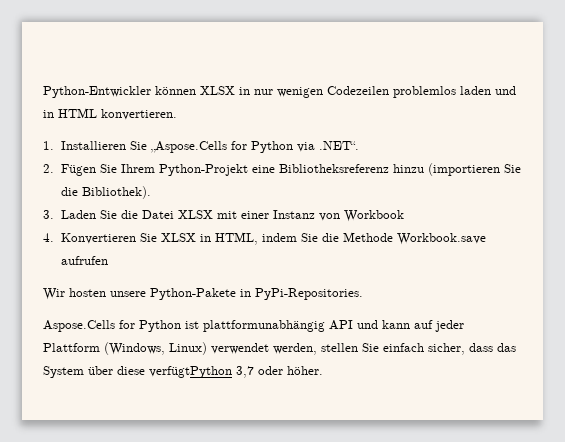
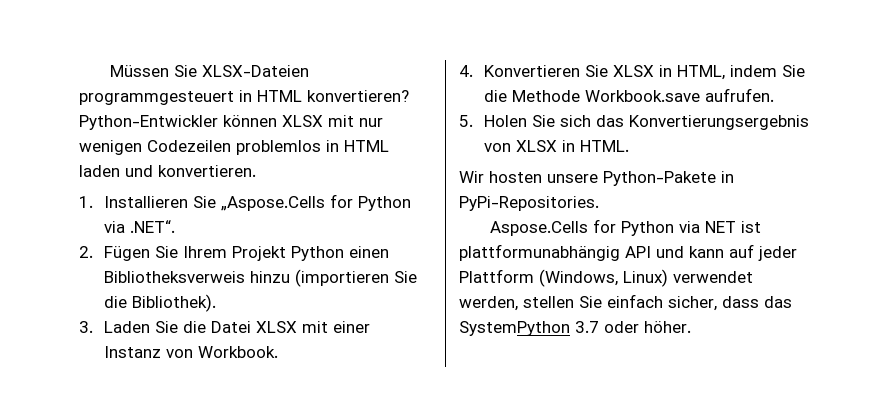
+ Müssen Sie XLSX-Dateien programmgesteuert in HTML konvertieren?
- Python-Entwickler können XLSX in nur wenigen Codezeilen problemlos laden und in HTML konvertieren.
+ Python-Entwickler können XLSX mit nur wenigen Codezeilen problemlos in HTML laden und konvertieren.
- 2. Fügen Sie Ihrem Python-Projekt eine Bibliotheksreferenz hinzu (importieren Sie die Bibliothek).
+ 2. Fügen Sie Ihrem Projekt Python einen Bibliotheksverweis hinzu (importieren Sie die Bibliothek).
- 3. Laden Sie die Datei XLSX mit einer Instanz von Workbook
+ 3. Laden Sie die Datei XLSX mit einer Instanz von Workbook.
- 4. Konvertieren Sie XLSX in HTML, indem Sie die Methode Workbook.save aufrufen
+ 4. Konvertieren Sie XLSX in HTML, indem Sie die Methode Workbook.save aufrufen.
+ 5. Holen Sie sich das Konvertierungsergebnis von XLSX in HTML.
- Aspose.Cells for Python ist plattformunabhängig API und kann auf jeder Plattform (Windows, Linux) verwendet werden, stellen Sie einfach sicher, dass das System über diese verfügtPython 3,7 oder höher.
+ Aspose.Cells for Python via NET ist plattformunabhängig API und kann auf jeder Plattform (Windows, Linux) verwendet werden, stellen Sie einfach sicher, dass das SystemPython 3.7 oder höher.

